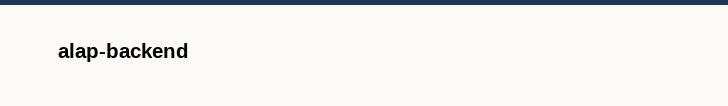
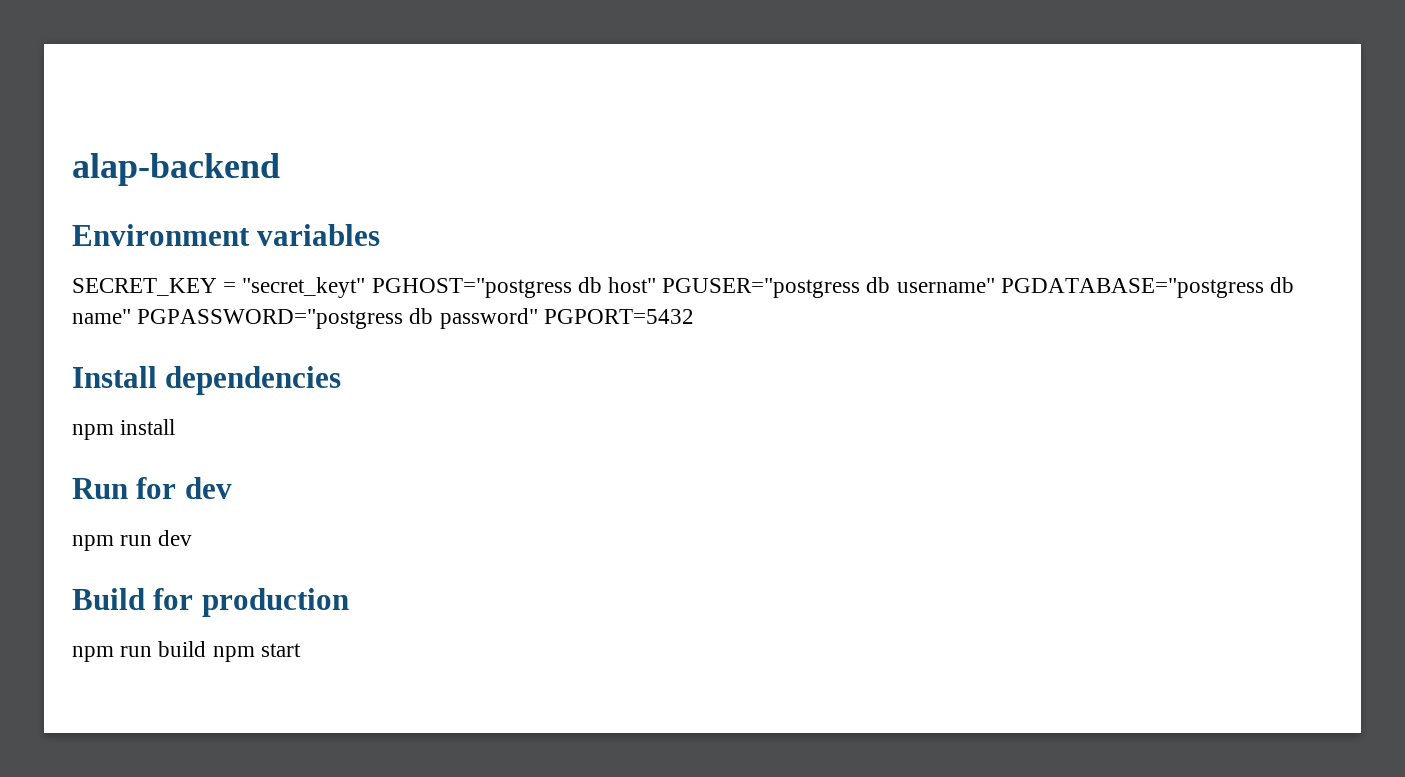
+ Environment variables
+ SECRET_KEY = "secret_keyt" PGHOST="postgress db host" PGUSER="postgress db username" PGDATABASE="postgress db name" PGPASSWORD="postgress db password" PGPORT=5432
+ Install dependencies
+ npm install
+ Run for dev
+ npm run dev
+ Build for production
+ npm run build npm start

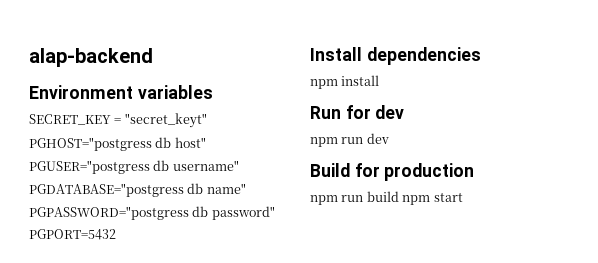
- SECRET_KEY = "secret_keyt" PGHOST="postgress db host" PGUSER="postgress db username" PGDATABASE="postgress db name" PGPASSWORD="postgress db password" PGPORT=5432
+ SECRET_KEY = "secret_keyt"
+ PGHOST="postgress db host"
+ PGUSER="postgress db username"
+ PGDATABASE="postgress db name"
+ PGPASSWORD="postgress db password"
+ PGPORT=5432

